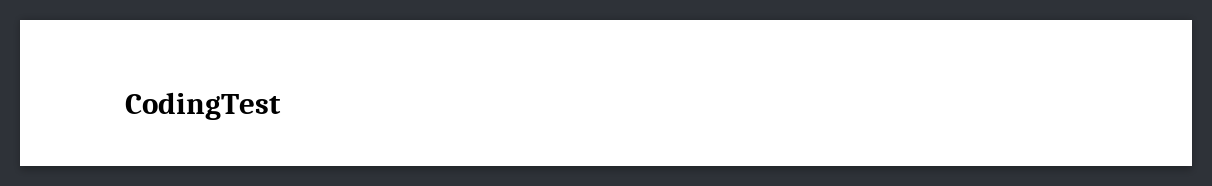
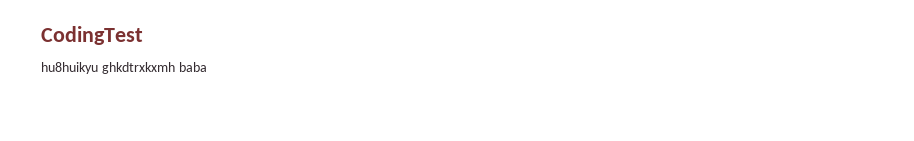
+ hu8huikyu ghkdtrxkxmh baba

